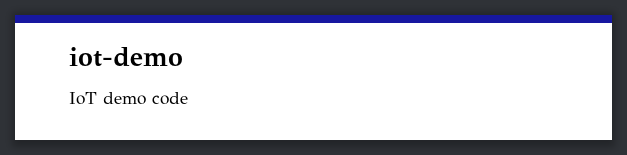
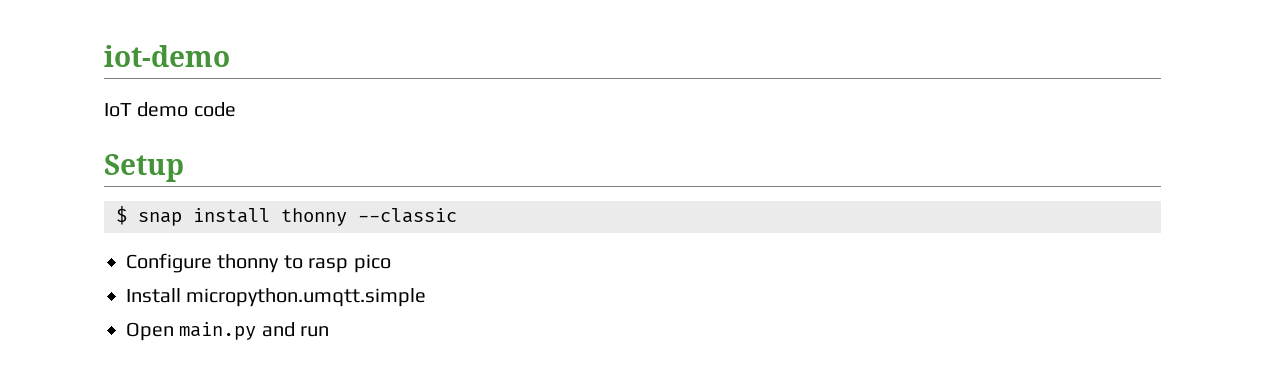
+ Setup
+ $ snap install thonny --classic
+ Configure thonny to rasp pico
+ Install micropython.umqtt.simple
+ Open main.py and run

